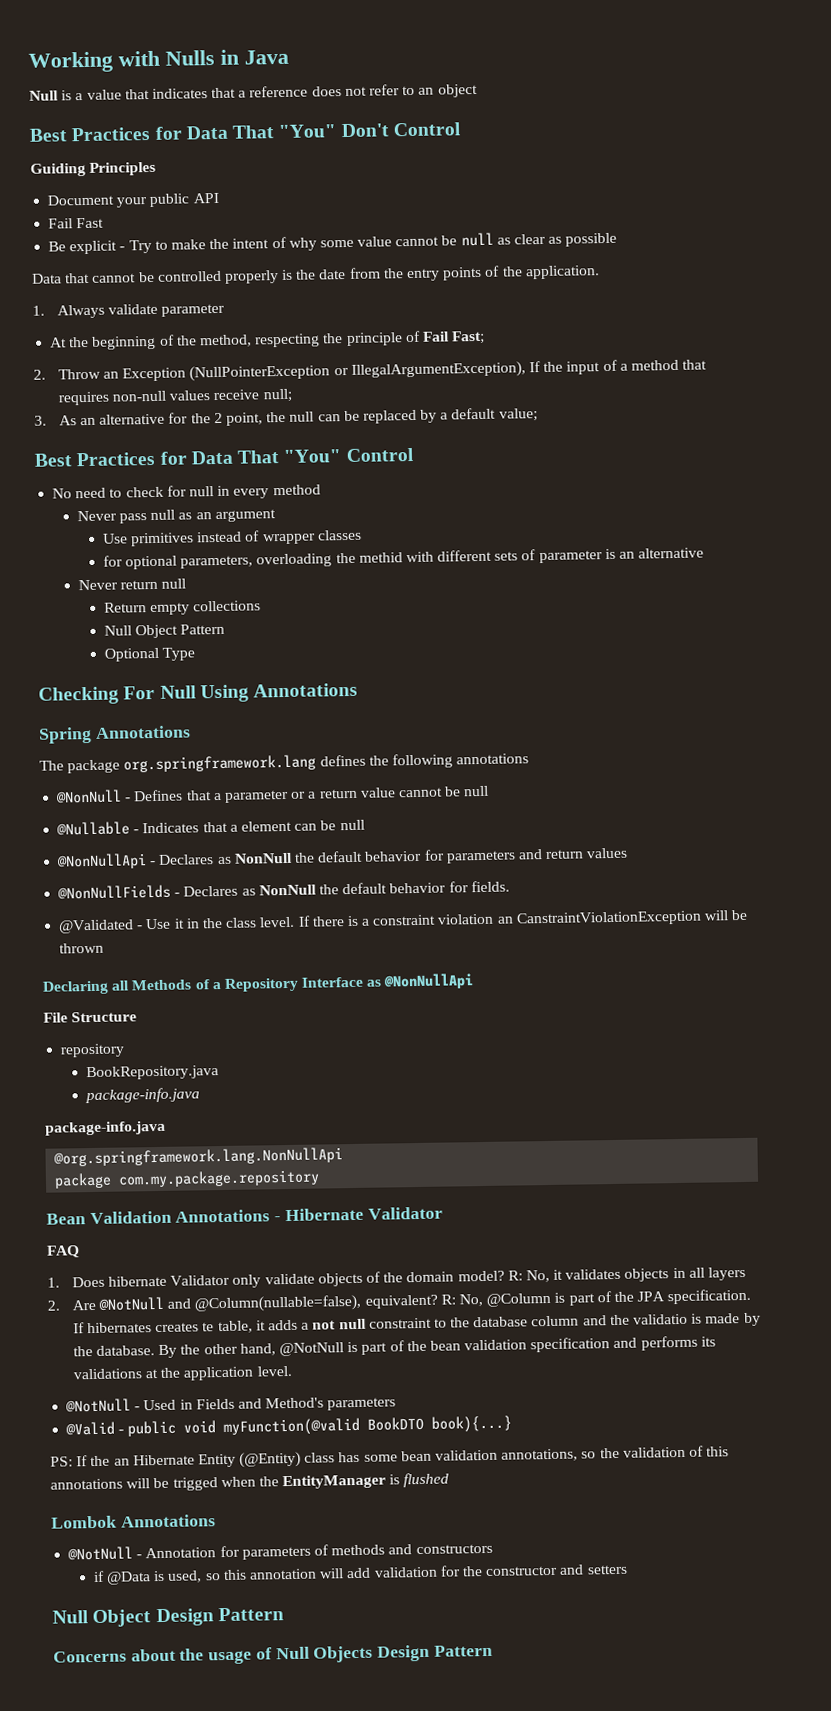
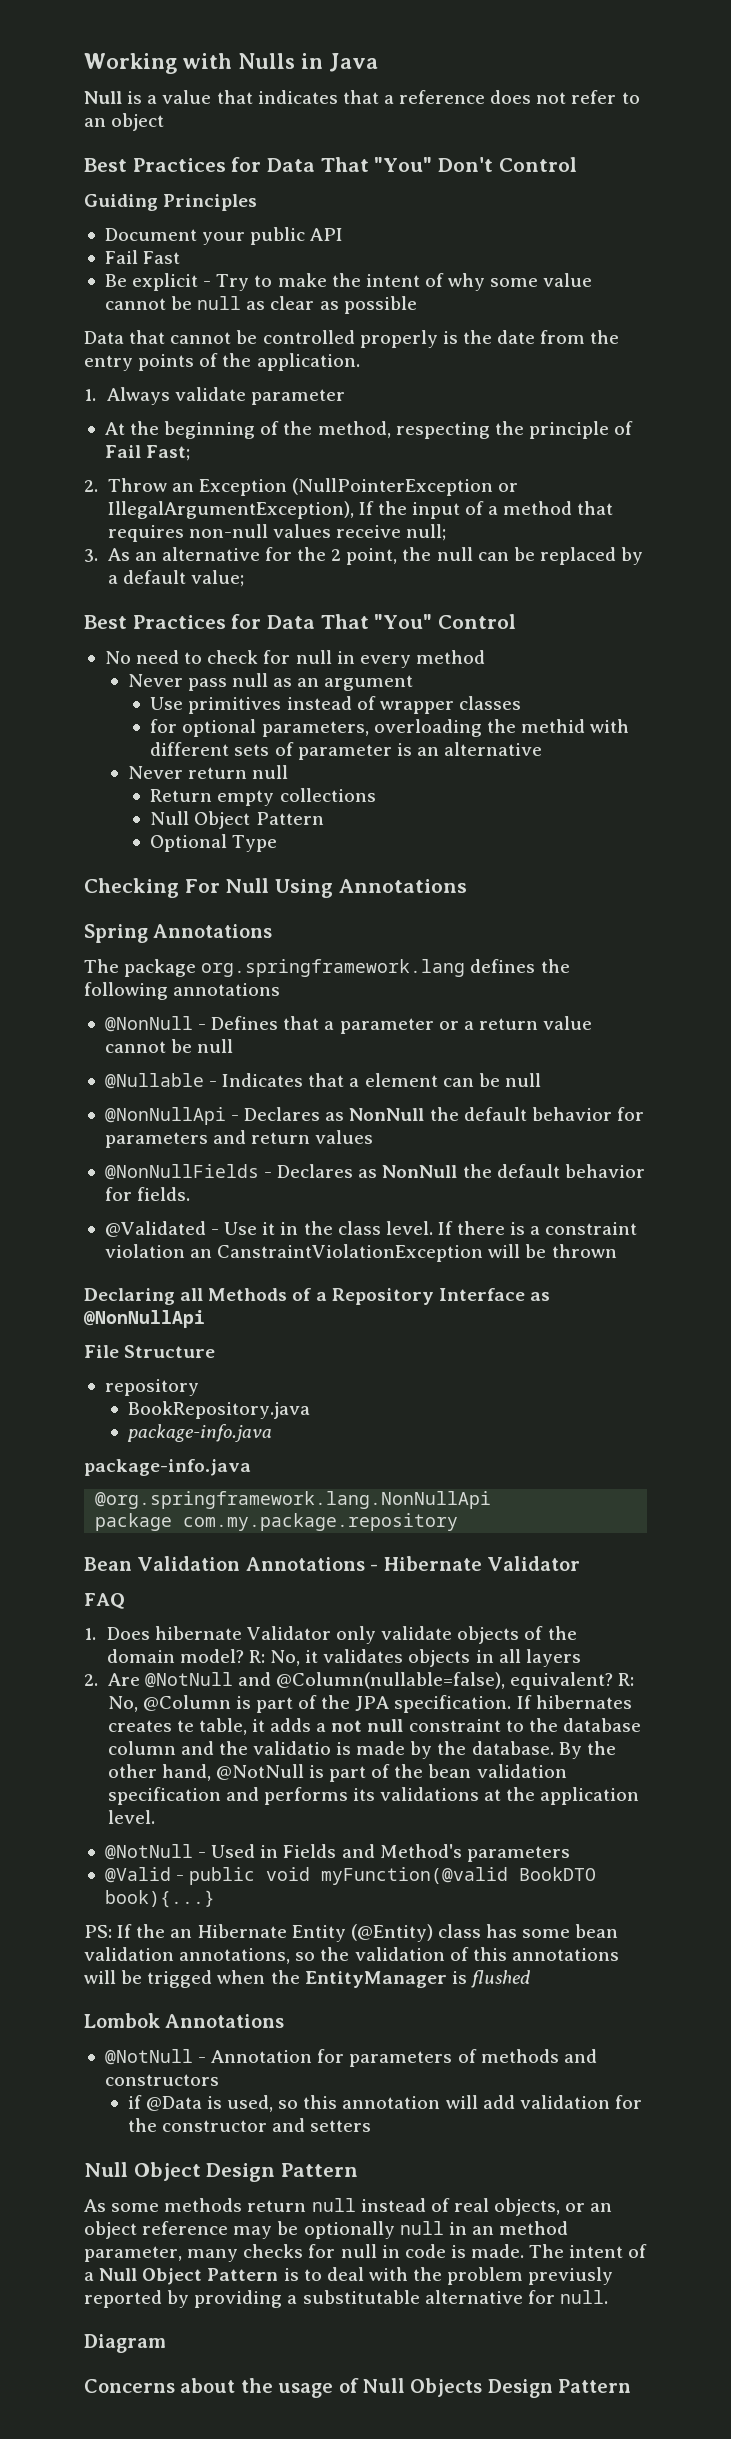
+ As some methods return null instead of real objects, or an object reference may be optionally null in an method parameter, many checks for null in code is made. The intent of a Null Object Pattern is to deal with the problem previusly reported by providing a substitutable alternative for null.
+ Diagram

